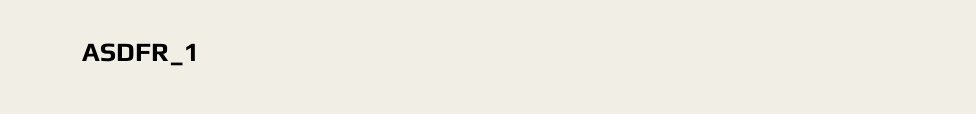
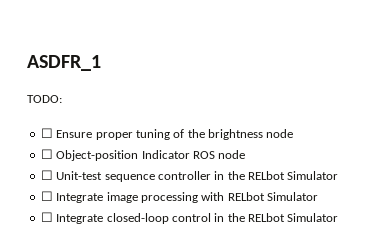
+ TODO:
+ ☐ Ensure proper tuning of the brightness node
+ ☐ Object-position Indicator ROS node
+ ☐ Unit-test sequence controller in the RELbot Simulator
+ ☐ Integrate image processing with RELbot Simulator
+ ☐ Integrate closed-loop control in the RELbot Simulator

